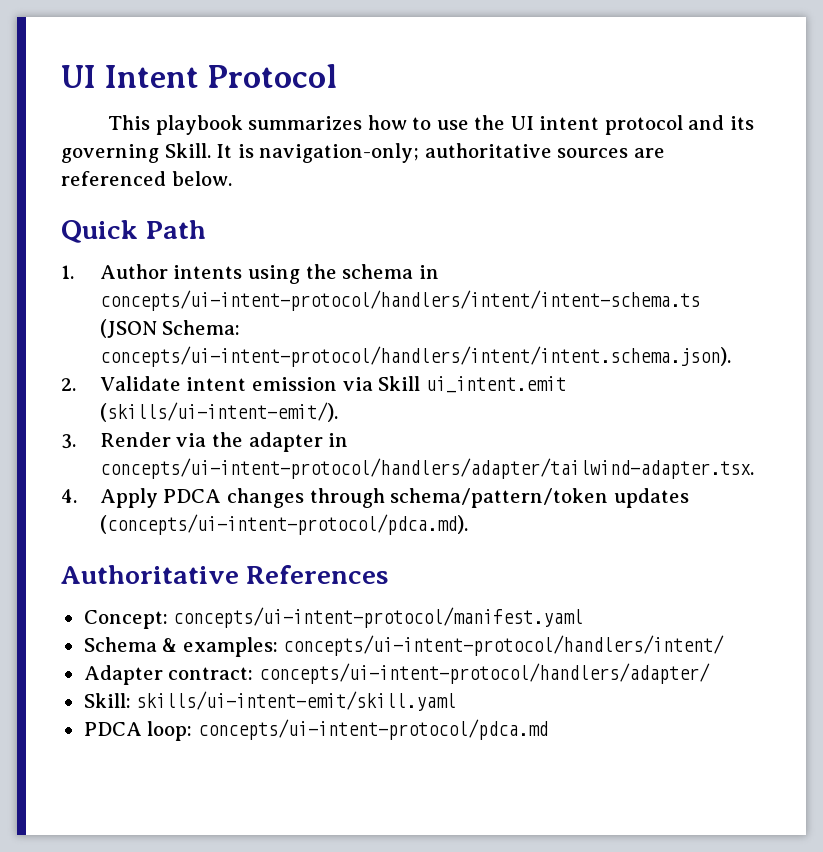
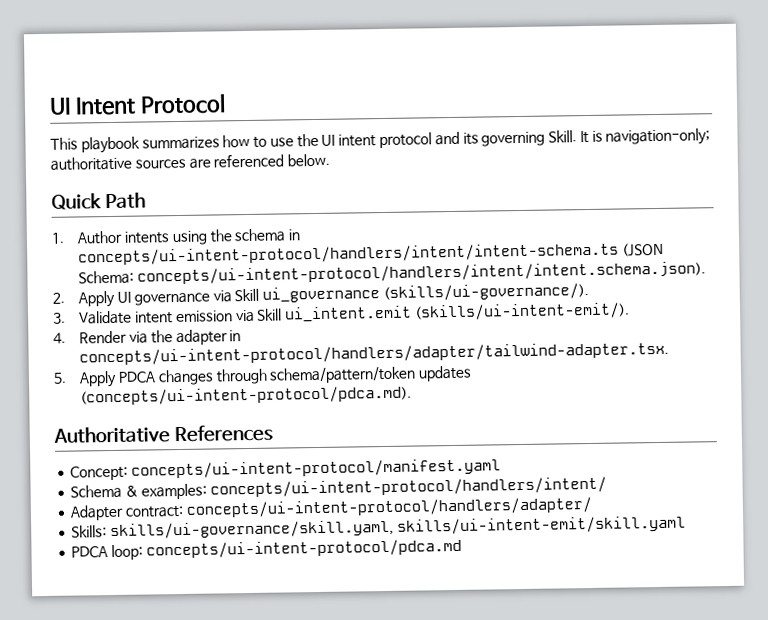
- 2. Validate intent emission via Skill ui_intent.emit (skills/ui-intent-emit/).
+ 2. Apply UI governance via Skill ui_governance (skills/ui-governance/).
+ 3. Validate intent emission via Skill ui_intent.emit (skills/ui-intent-emit/).
- 3. Render via the adapter in concepts/ui-intent-protocol/handlers/adapter/tailwind-adapter.tsx.
+ 4. Render via the adapter in concepts/ui-intent-protocol/handlers/adapter/tailwind-adapter.tsx.
- 4. Apply PDCA changes through schema/pattern/token updates (concepts/ui-intent-protocol/pdca.md).
+ 5. Apply PDCA changes through schema/pattern/token updates (concepts/ui-intent-protocol/pdca.md).
- Skill: skills/ui-intent-emit/skill.yaml
+ Skills: skills/ui-governance/skill.yaml, skills/ui-intent-emit/skill.yaml

